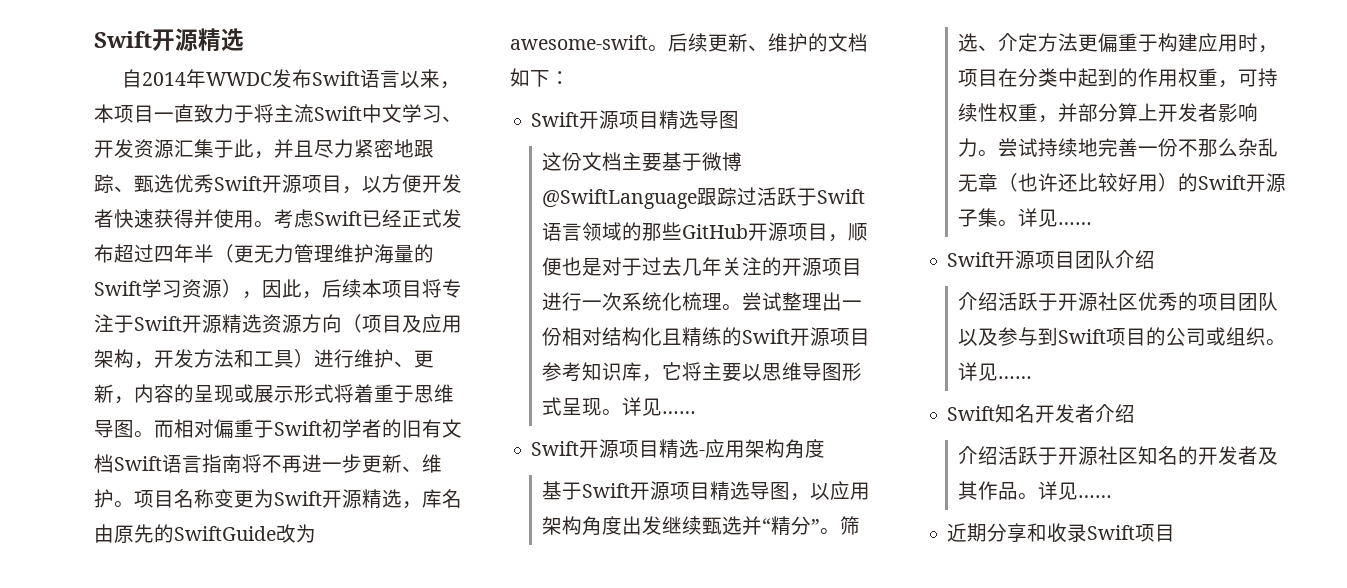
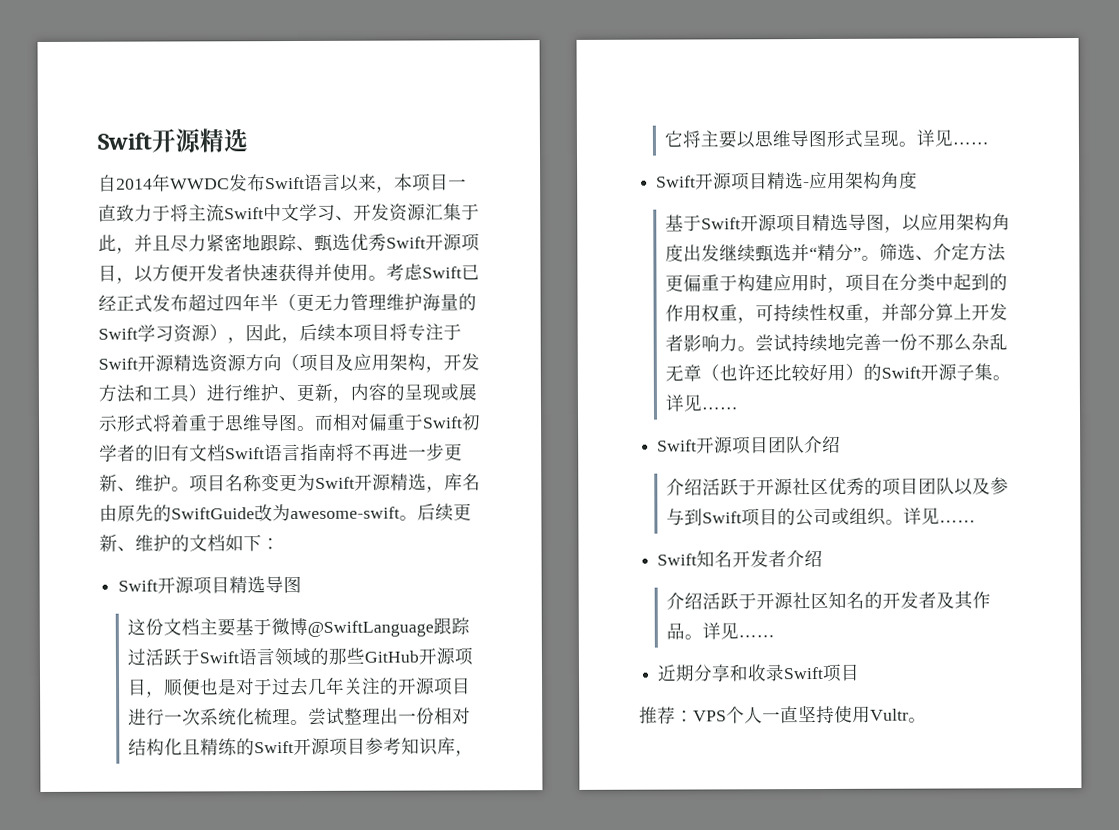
+ 推荐：VPS个人一直坚持使用Vultr。

